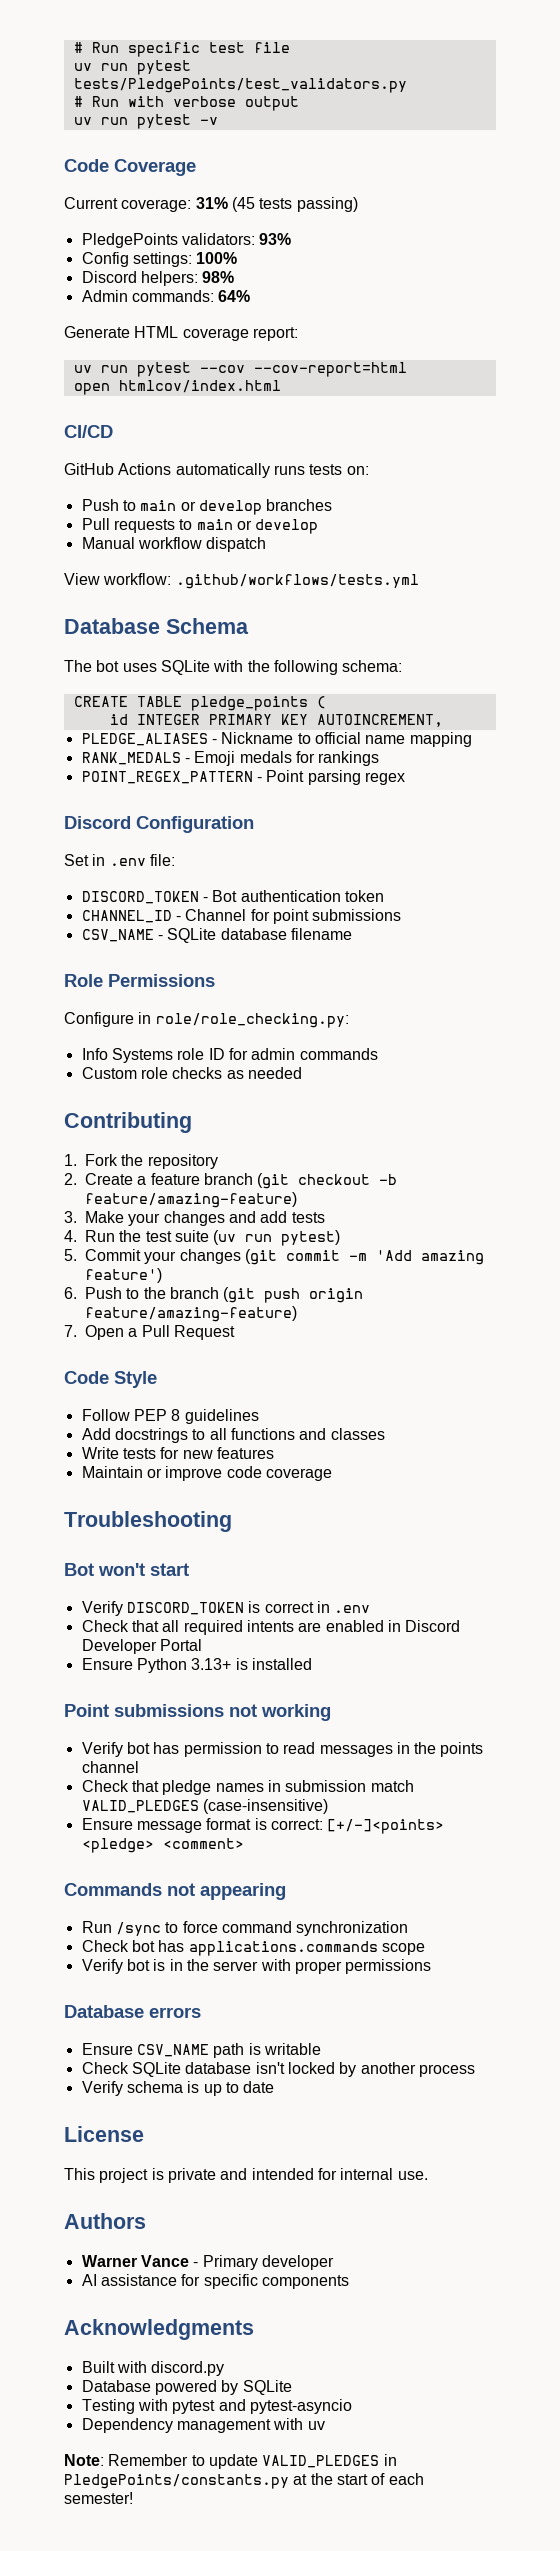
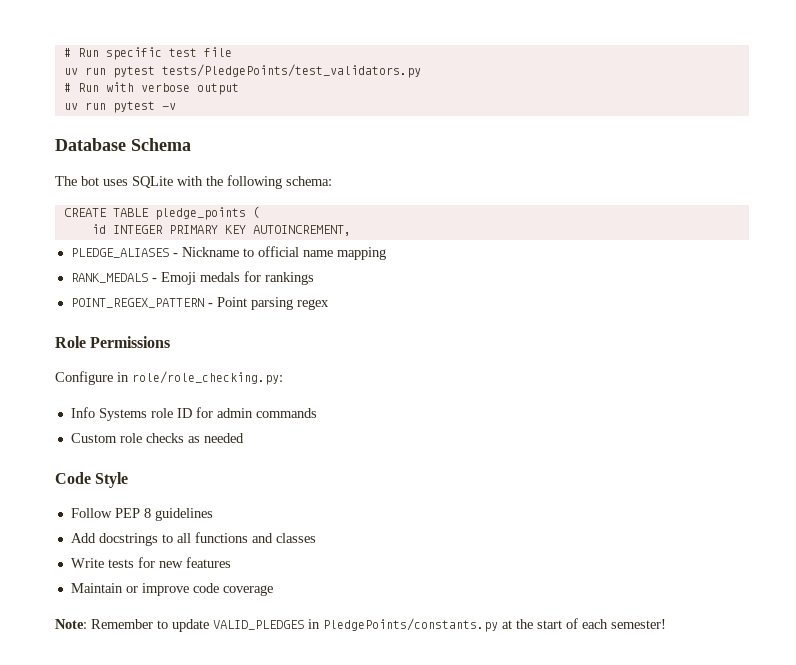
- Code Coverage
- Current coverage: 31% (45 tests passing)
- PledgePoints validators: 93%
- Config settings: 100%
- Discord helpers: 98%
- Admin commands: 64%
- Generate HTML coverage report:
- uv run pytest --cov --cov-report=html
- open htmlcov/index.html
- CI/CD
- GitHub Actions automatically runs tests on:
- Push to main or develop branches
- Pull requests to main or develop
- Manual workflow dispatch
- View workflow: .github/workflows/tests.yml
- Discord Configuration
- Set in .env file:
- DISCORD_TOKEN - Bot authentication token
- CHANNEL_ID - Channel for point submissions
- CSV_NAME - SQLite database filename
- Contributing
- 1. Fork the repository
- 2. Create a feature branch (git checkout -b feature/amazing-feature)
- 3. Make your changes and add tests
- 4. Run the test suite (uv run pytest)
- 5. Commit your changes (git commit -m 'Add amazing feature')
- 6. Push to the branch (git push origin feature/amazing-feature)
- 7. Open a Pull Request
- Troubleshooting
- Bot won't start
- Verify DISCORD_TOKEN is correct in .env
- Check that all required intents are enabled in Discord Developer Portal
- Ensure Python 3.13+ is installed
- Point submissions not working
- Verify bot has permission to read messages in the points channel
- Check that pledge names in submission match VALID_PLEDGES (case-insensitive)
- Ensure message format is correct: [+/-]<points> <pledge> <comment>
- Commands not appearing
- Run /sync to force command synchronization
- Check bot has applications.commands scope
- Verify bot is in the server with proper permissions
- Database errors
- Ensure CSV_NAME path is writable
- Check SQLite database isn't locked by another process
- Verify schema is up to date
- License
- This project is private and intended for internal use.
- Authors
- Warner Vance - Primary developer
- AI assistance for specific components
- Acknowledgments
- Built with discord.py
- Database powered by SQLite
- Testing with pytest and pytest-asyncio
- Dependency management with uv

